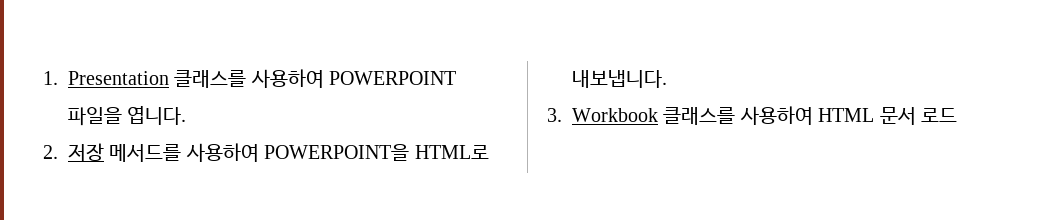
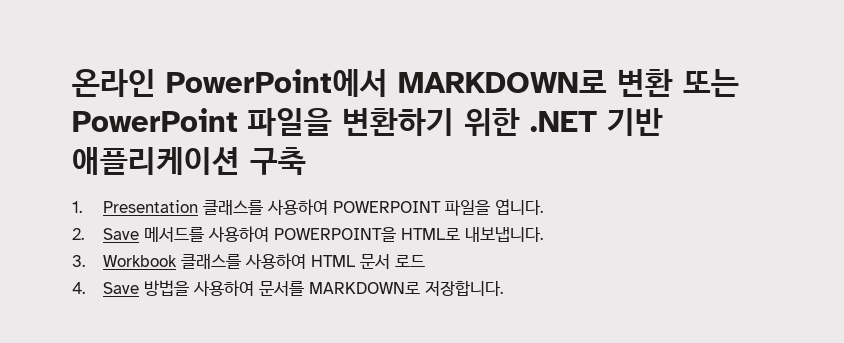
+ 온라인 PowerPoint에서 MARKDOWN로 변환 또는 PowerPoint 파일을 변환하기 위한 .NET 기반 애플리케이션 구축
- 2. 저장 메서드를 사용하여 POWERPOINT을 HTML로 내보냅니다.
+ 2. Save 메서드를 사용하여 POWERPOINT을 HTML로 내보냅니다.
+ 4. Save 방법을 사용하여 문서를 MARKDOWN로 저장합니다.

